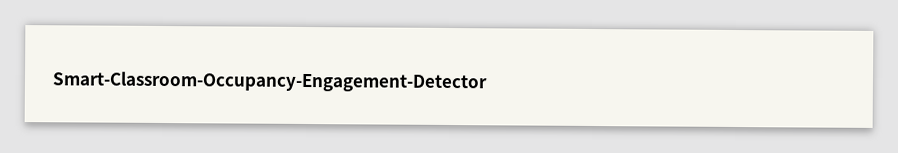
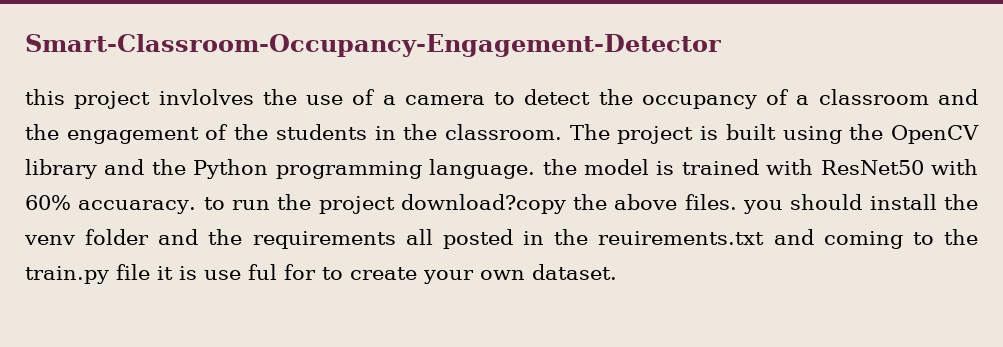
+ this project invlolves the use of a camera to detect the occupancy of a classroom and the engagement of the students in the classroom. The project is built using the OpenCV library and the Python programming language. the model is trained with ResNet50 with 60% accuaracy. to run the project download?copy the above files. you should install the venv folder and the requirements all posted in the reuirements.txt and coming to the train.py file it is use ful for to create your own dataset.

